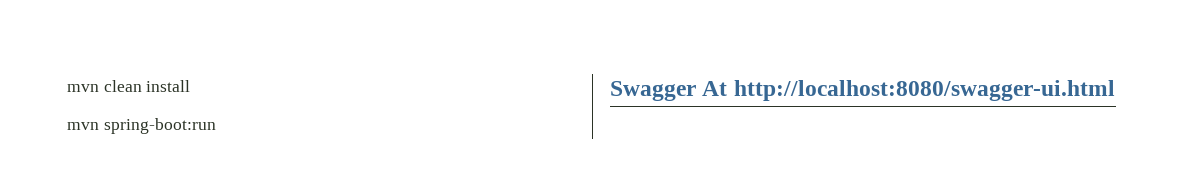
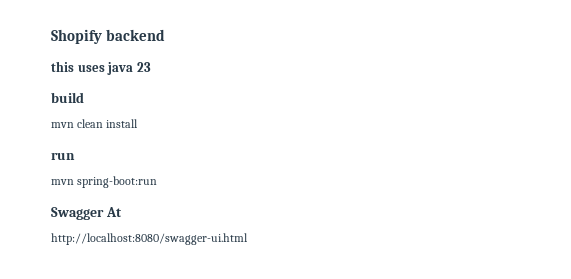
+ Shopify backend
+ this uses java 23
+ build
+ run
- Swagger At http://localhost:8080/swagger-ui.html
+ Swagger At
+ http://localhost:8080/swagger-ui.html

